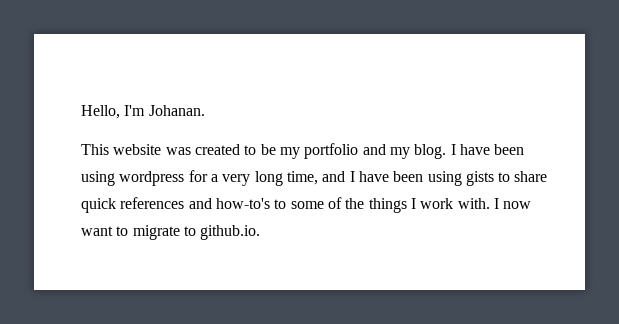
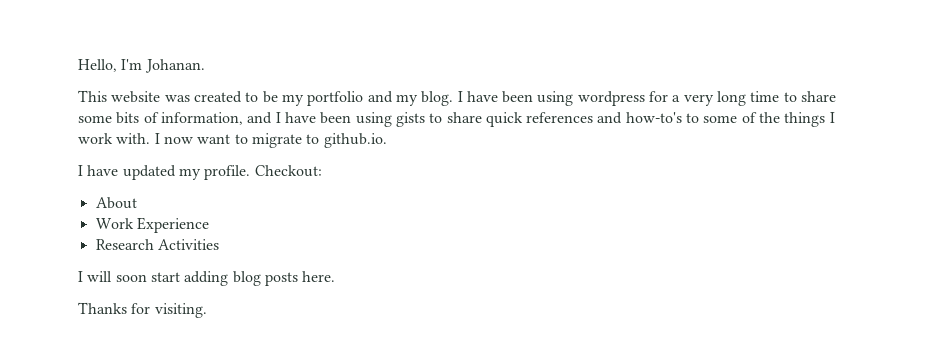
- I have been using wordpress for a very long time, and I have been using gists to share quick references and how-to's to some of the things I work with.
+ I have been using wordpress for a very long time to share some bits of information, and I have been using gists to share quick references and how-to's to some of the things I work with.
+ I have updated my profile. Checkout:
+ About
+ Work Experience
+ Research Activities
+ I will soon start adding blog posts here.
+ Thanks for visiting.

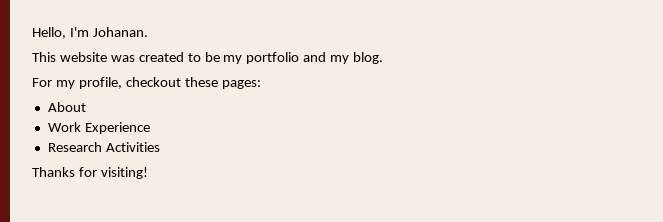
- This website was created to be my portfolio and my blog. I have been using wordpress for a very long time to share some bits of information, and I have been using gists to share quick references and how-to's to some of the things I work with. I now want to migrate to github.io.
- I have updated my profile. Checkout:
+ This website was created to be my portfolio and my blog.
+ For my profile, checkout these pages:
- I will soon start adding blog posts here.
- Thanks for visiting.
+ Thanks for visiting!

